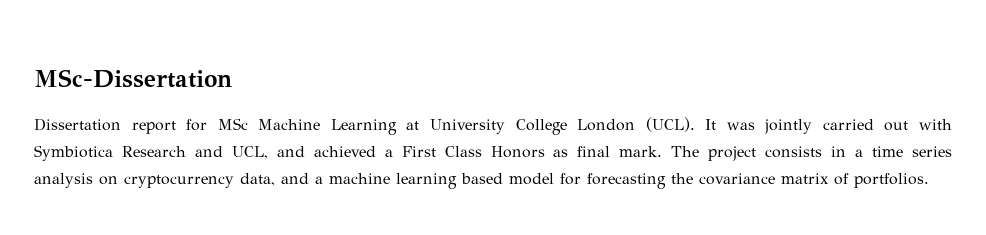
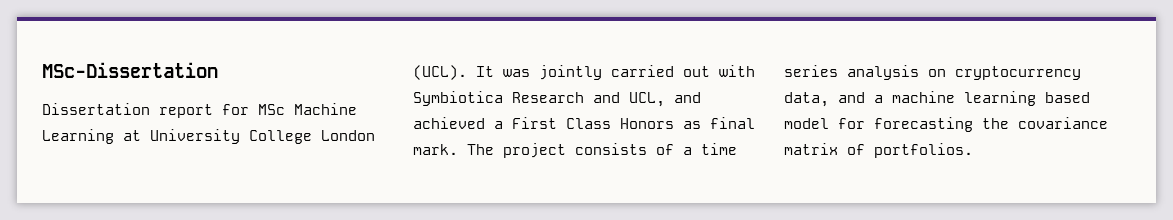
- The project consists in a time series analysis on cryptocurrency data, and a machine learning based model for forecasting the covariance matrix of portfolios.
+ The project consists of a time series analysis on cryptocurrency data, and a machine learning based model for forecasting the covariance matrix of portfolios.

